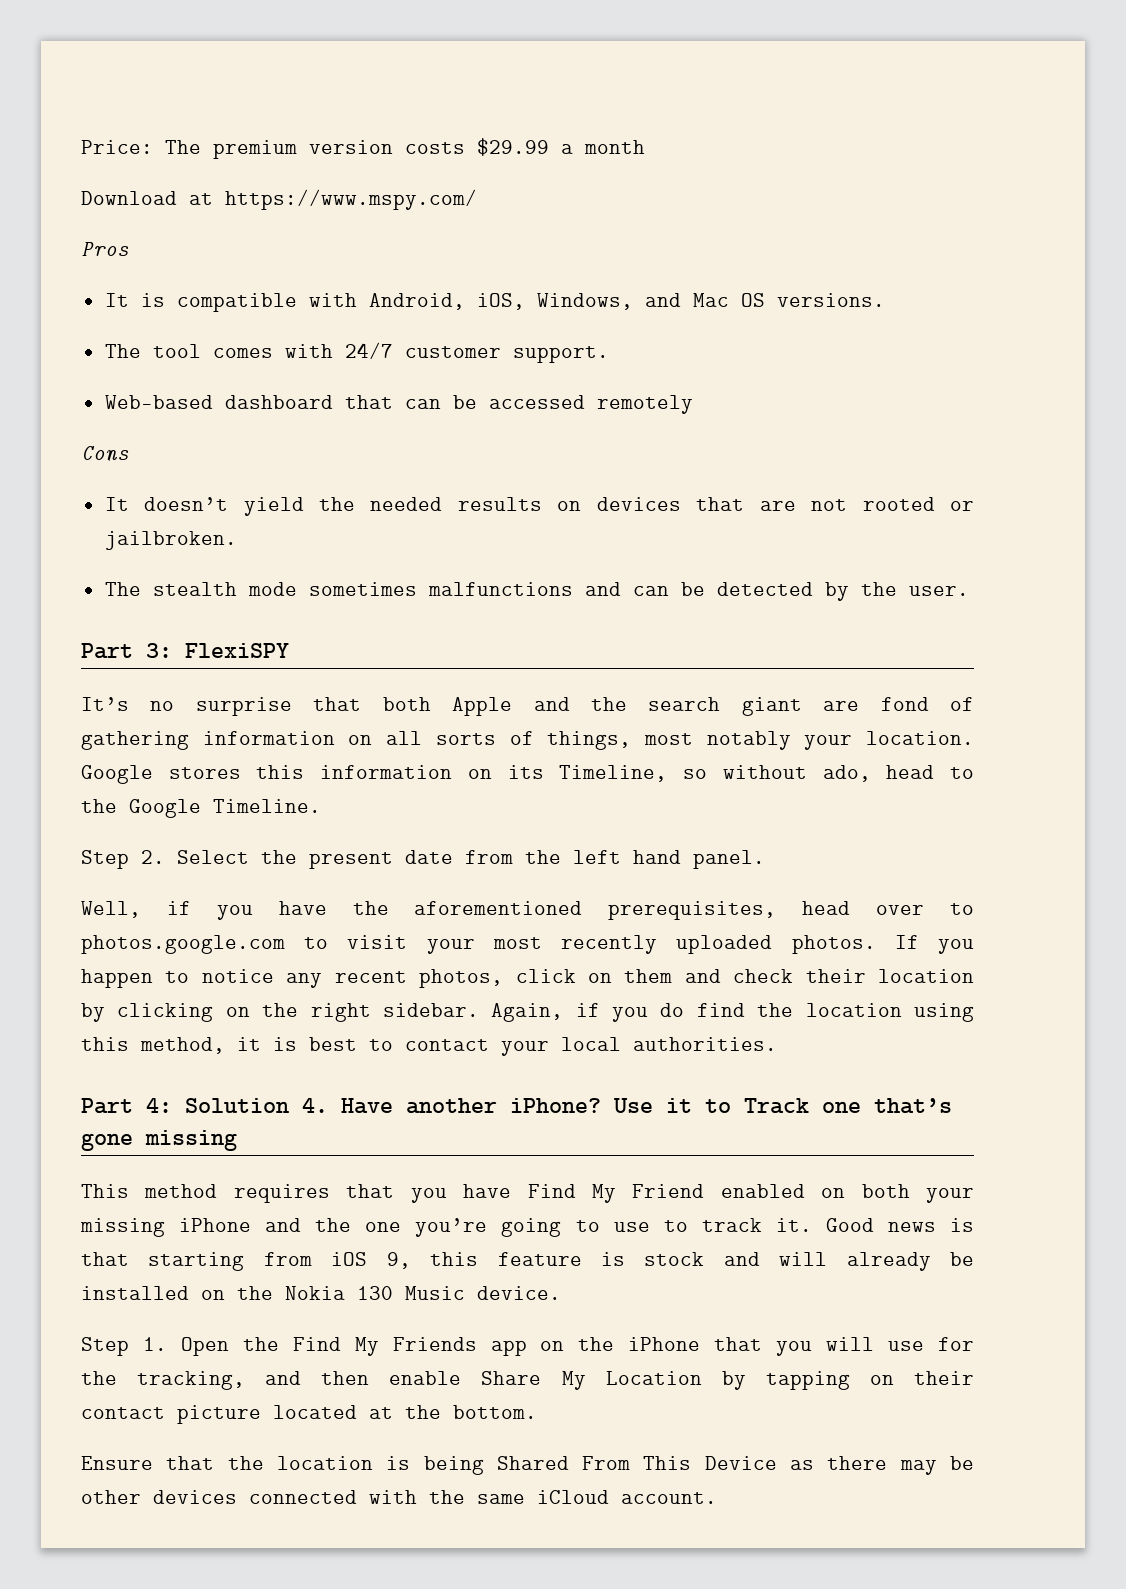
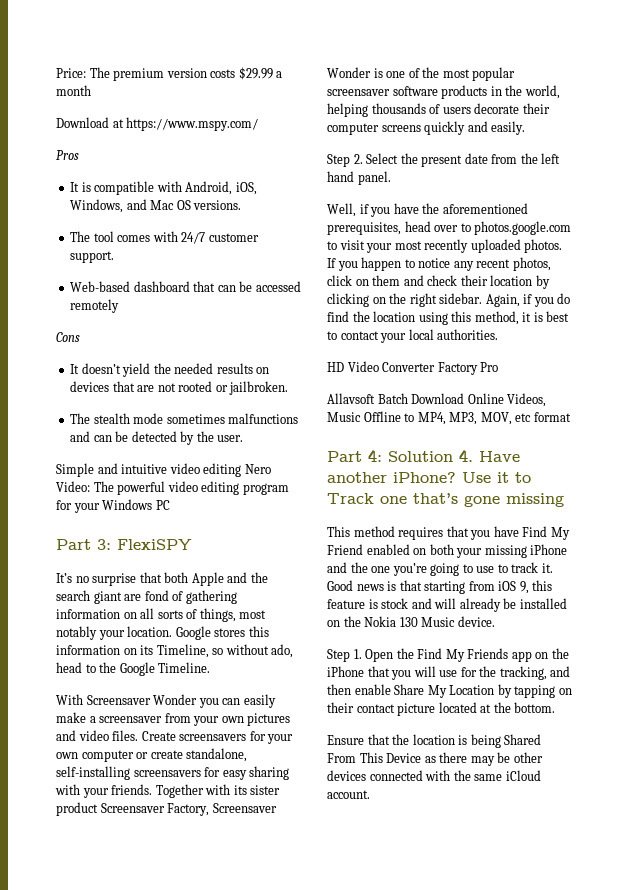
+ Simple and intuitive video editing Nero Video: The powerful video editing program for your Windows PC
+ With Screensaver Wonder you can easily make a screensaver from your own pictures and video files. Create screensavers for your own computer or create standalone, self-installing screensavers for easy sharing with your friends. Together with its sister product Screensaver Factory, Screensaver Wonder is one of the most popular screensaver software products in the world, helping thousands of users decorate their computer screens quickly and easily.
+ HD Video Converter Factory Pro
+ Allavsoft Batch Download Online Videos, Music Offline to MP4, MP3, MOV, etc format

